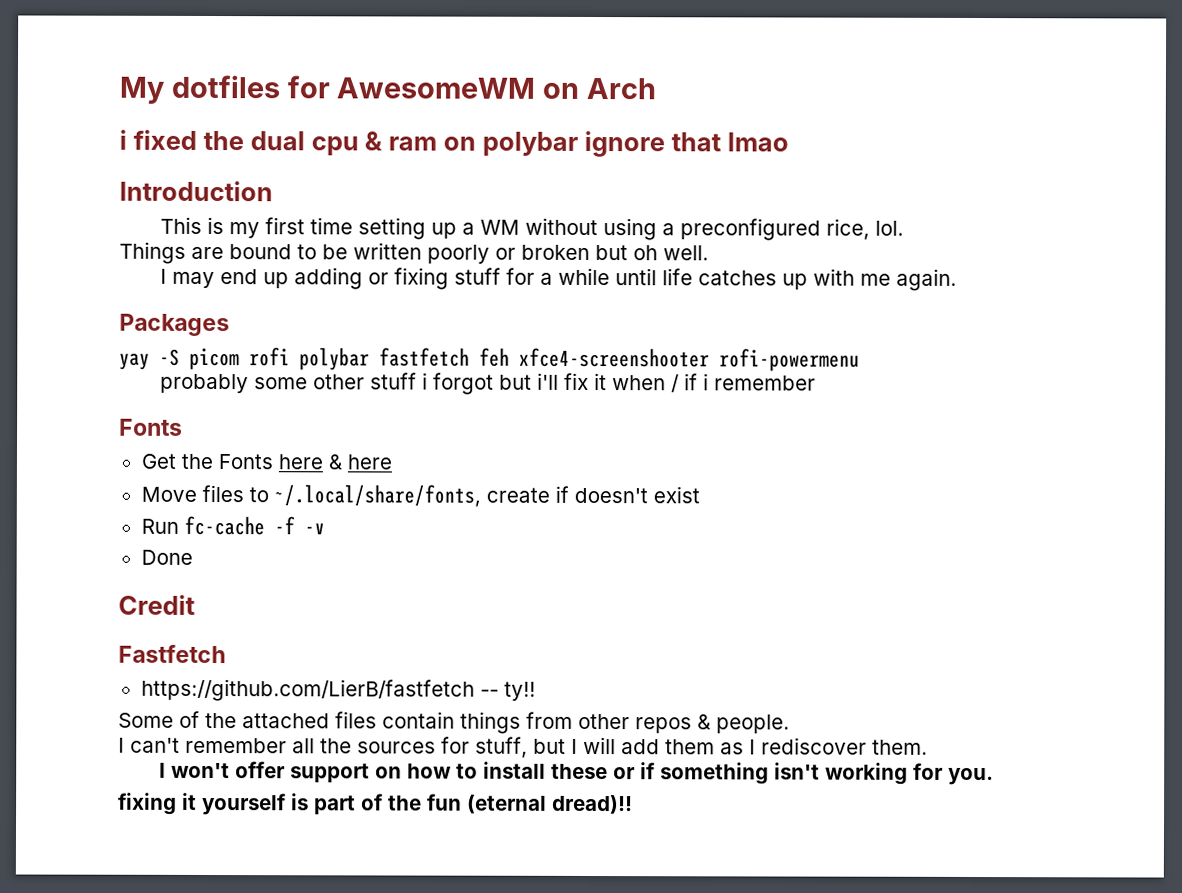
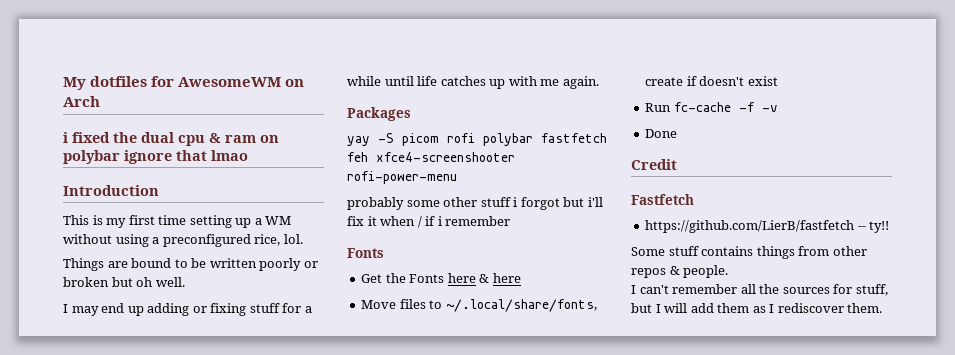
- yay -S picom rofi polybar fastfetch feh xfce4-screenshooter rofi-powermenu
+ yay -S picom rofi polybar fastfetch feh xfce4-screenshooter rofi-power-menu
- Some of the attached files contain things from other repos & people.
+ Some stuff contains things from other repos & people.
- I won't offer support on how to install these or if something isn't working for you.
- fixing it yourself is part of the fun (eternal dread)!!

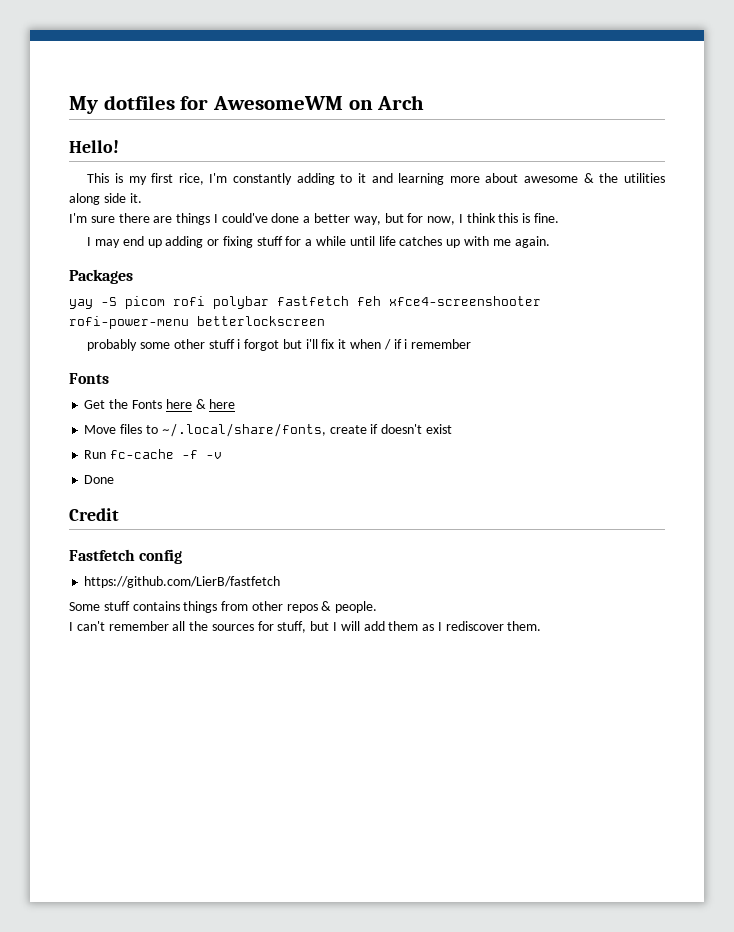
- i fixed the dual cpu & ram on polybar ignore that lmao
- Introduction
- This is my first time setting up a WM without using a preconfigured rice, lol.
- Things are bound to be written poorly or broken but oh well.
+ Hello!
+ This is my first rice, I'm constantly adding to it and learning more about awesome & the utilities along side it.
+ I'm sure there are things I could've done a better way, but for now, I think this is fine.
- yay -S picom rofi polybar fastfetch feh xfce4-screenshooter rofi-power-menu
+ yay -S picom rofi polybar fastfetch feh xfce4-screenshooter rofi-power-menu betterlockscreen
- Fastfetch
+ Fastfetch config
- https://github.com/LierB/fastfetch -- ty!!
+ https://github.com/LierB/fastfetch

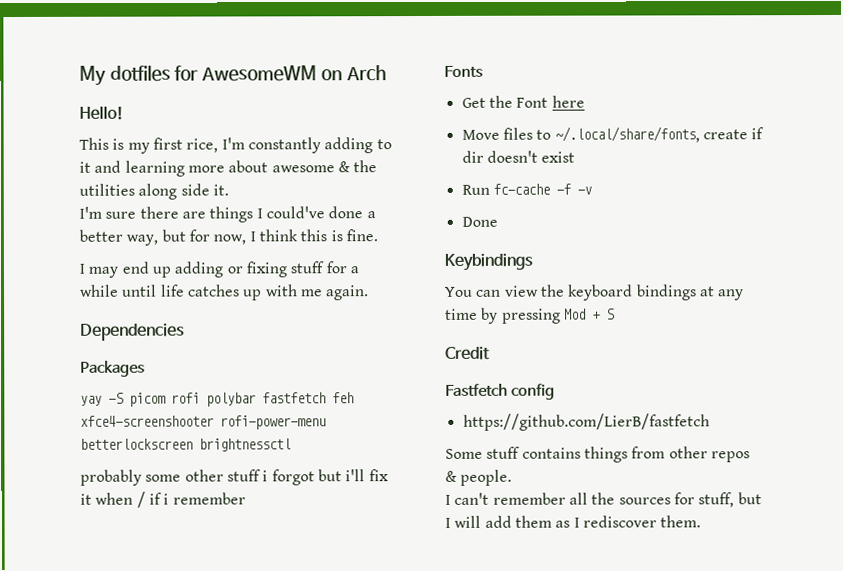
+ Dependencies
- yay -S picom rofi polybar fastfetch feh xfce4-screenshooter rofi-power-menu betterlockscreen
+ yay -S picom rofi polybar fastfetch feh xfce4-screenshooter rofi-power-menu betterlockscreen brightnessctl
- Get the Fonts here & here
+ Get the Font here
- Move files to ~/.local/share/fonts, create if doesn't exist
+ Move files to ~/.local/share/fonts, create if dir doesn't exist
+ Keybindings
+ You can view the keyboard bindings at any time by pressing Mod + S

